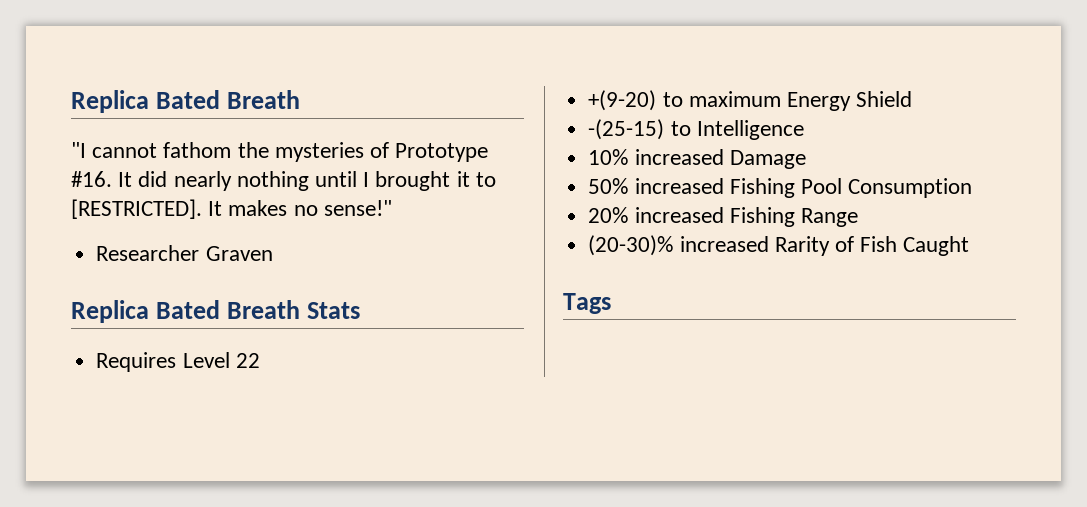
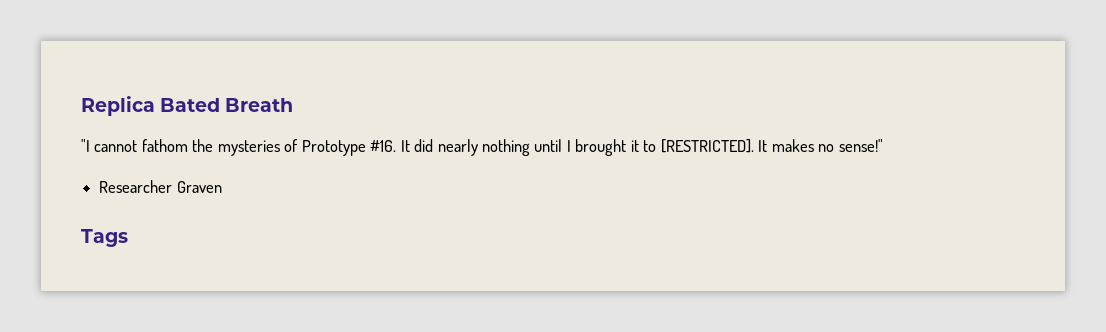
- Replica Bated Breath Stats
- Requires Level 22
- +(9-20) to maximum Energy Shield
- -(25-15) to Intelligence
- 10% increased Damage
- 50% increased Fishing Pool Consumption
- 20% increased Fishing Range
- (20-30)% increased Rarity of Fish Caught

